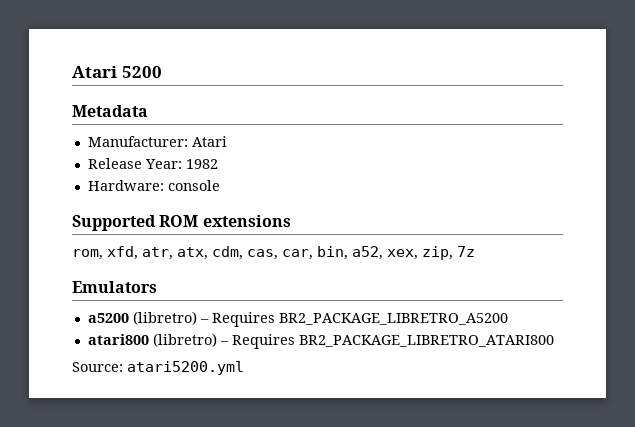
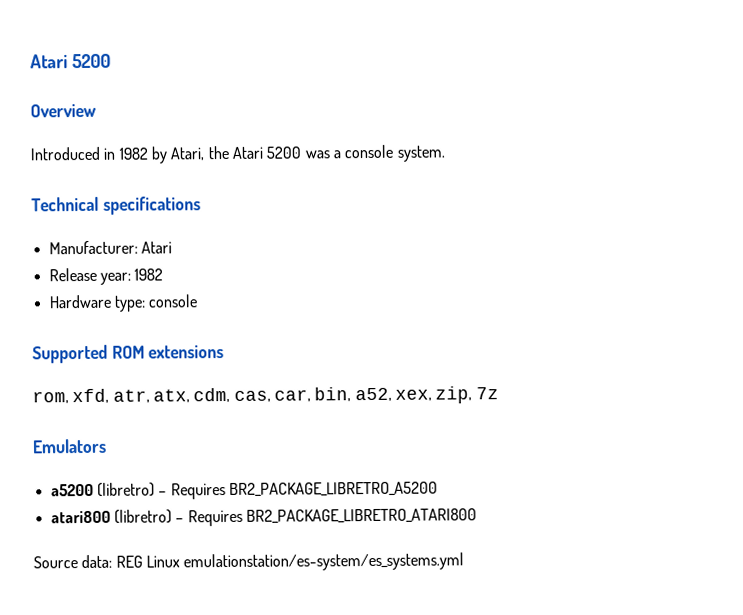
- Metadata
+ Overview
+ Introduced in 1982 by Atari, the Atari 5200 was a console system.
+ Technical specifications
- Release Year: 1982
+ Release year: 1982
- Hardware: console
+ Hardware type: console
- Source: atari5200.yml
+ Source data: REG Linux emulationstation/es-system/es_systems.yml

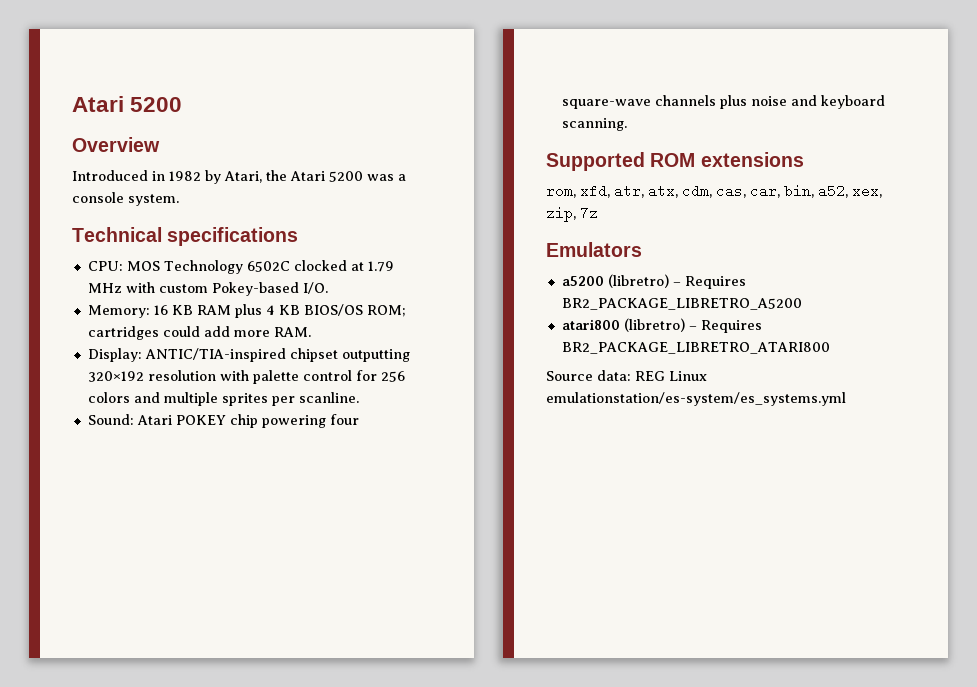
- Manufacturer: Atari
- Release year: 1982
- Hardware type: console
+ CPU: MOS Technology 6502C clocked at 1.79 MHz with custom Pokey-based I/O.
+ Memory: 16 KB RAM plus 4 KB BIOS/OS ROM; cartridges could add more RAM.
+ Display: ANTIC/TIA-inspired chipset outputting 320×192 resolution with palette control for 256 colors and multiple sprites per scanline.
+ Sound: Atari POKEY chip powering four square-wave channels plus noise and keyboard scanning.

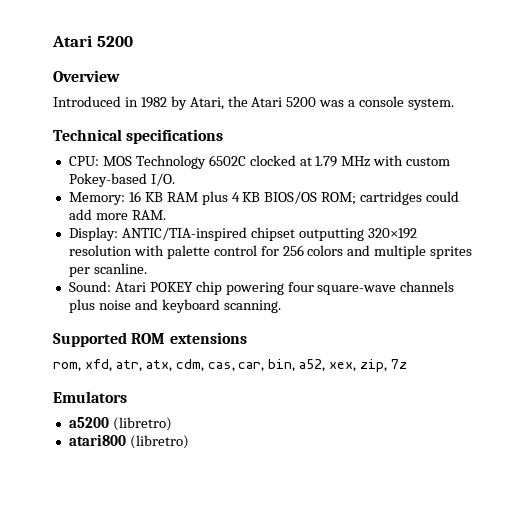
- a5200 (libretro) – Requires BR2_PACKAGE_LIBRETRO_A5200
+ a5200 (libretro)
- atari800 (libretro) – Requires BR2_PACKAGE_LIBRETRO_ATARI800
- Source data: REG Linux emulationstation/es-system/es_systems.yml
+ atari800 (libretro)

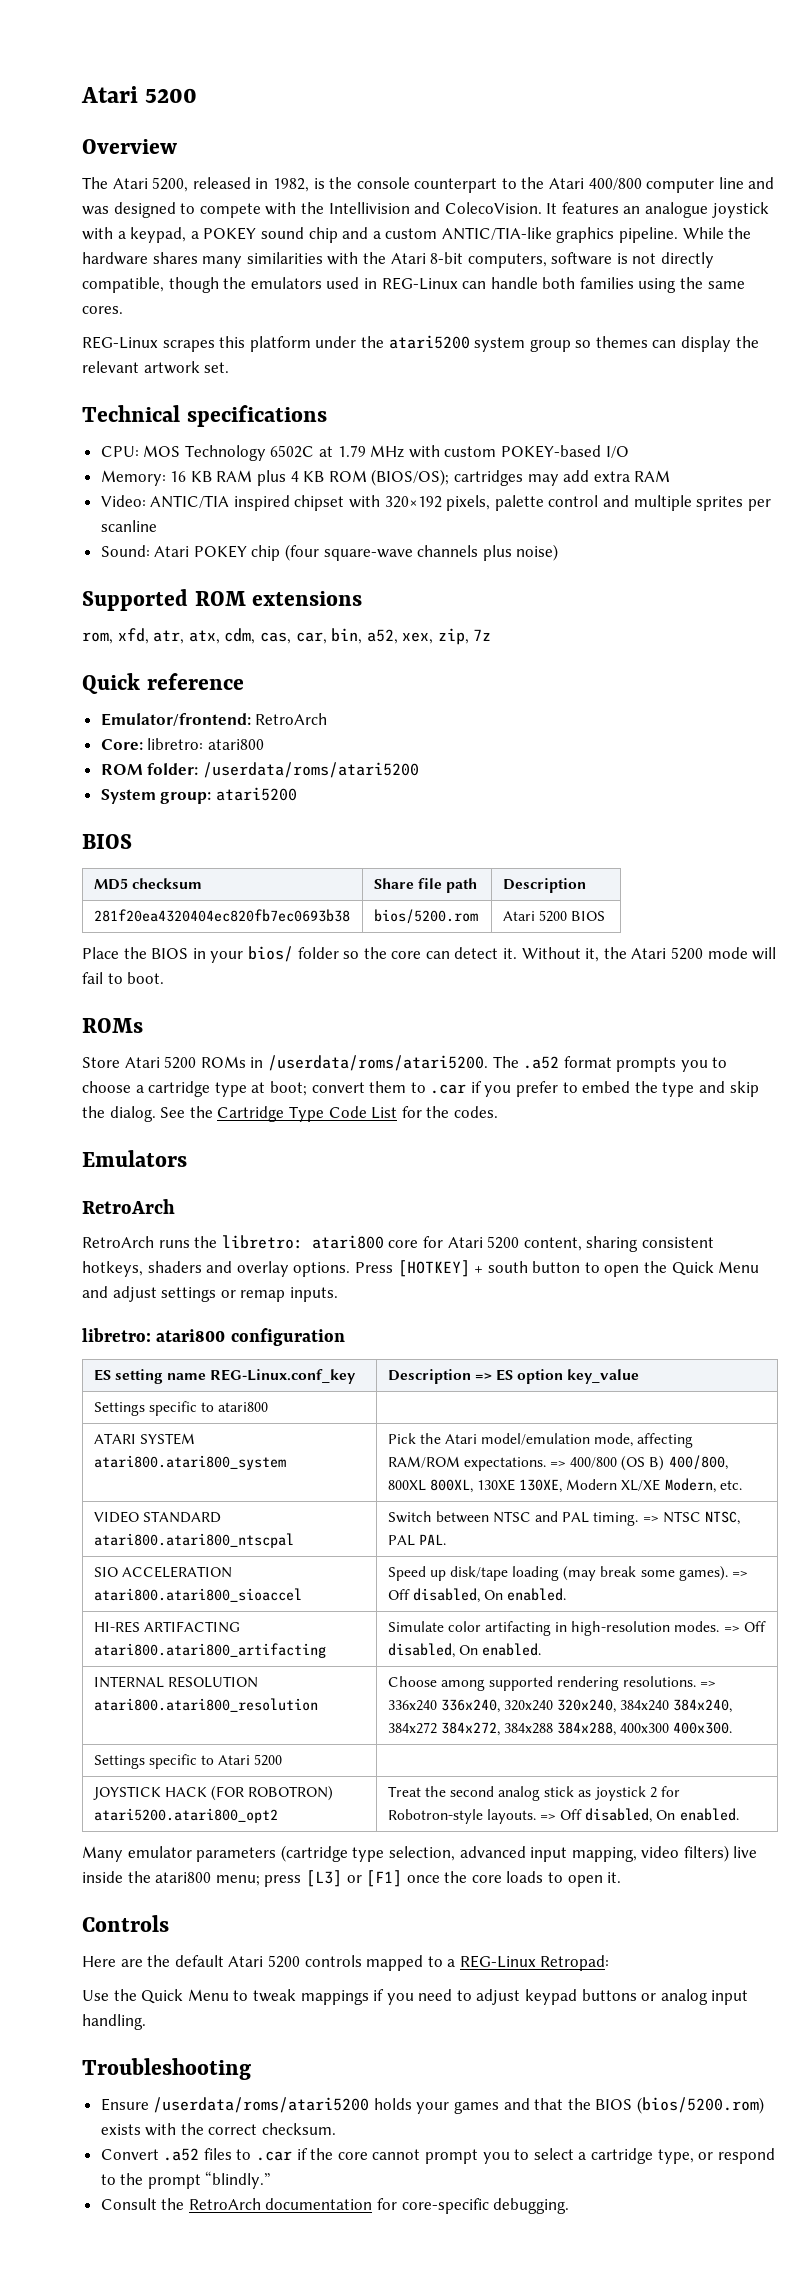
- Introduced in 1982 by Atari, the Atari 5200 was a console system.
+ The Atari 5200, released in 1982, is the console counterpart to the Atari 400/800 computer line and was designed to compete with the Intellivision and ColecoVision. It features an analogue joystick with a keypad, a POKEY sound chip and a custom ANTIC/TIA-like graphics pipeline. While the hardware shares many similarities with the Atari 8-bit computers, software is not directly compatible, though the emulators used in REG-Linux can handle both families using the same cores.
+ REG-Linux scrapes this platform under the atari5200 system group so themes can display the relevant artwork set.
- CPU: MOS Technology 6502C clocked at 1.79 MHz with custom Pokey-based I/O.
+ CPU: MOS Technology 6502C at 1.79 MHz with custom POKEY-based I/O
- Memory: 16 KB RAM plus 4 KB BIOS/OS ROM; cartridges could add more RAM.
- Display: ANTIC/TIA-inspired chipset outputting 320×192 resolution with palette control for 256 colors and multiple sprites per scanline.
+ Memory: 16 KB RAM plus 4 KB ROM (BIOS/OS); cartridges may add extra RAM
+ Video: ANTIC/TIA inspired chipset with 320×192 pixels, palette control and multiple sprites per scanline
- Sound: Atari POKEY chip powering four square-wave channels plus noise and keyboard scanning.
+ Sound: Atari POKEY chip (four square-wave channels plus noise)
+ Quick reference
+ Emulator/frontend: RetroArch
+ Core: libretro: atari800
+ ROM folder: /userdata/roms/atari5200
+ System group: atari5200
+ BIOS
+ MD5 checksum | Share file path | Description
+ 281f20ea4320404ec820fb7ec0693b38 | bios/5200.rom | Atari 5200 BIOS
+ Place the BIOS in your bios/ folder so the core can detect it. Without it, the Atari 5200 mode will fail to boot.
+ ROMs
+ Store Atari 5200 ROMs in /userdata/roms/atari5200. The .a52 format prompts you to choose a cartridge type at boot; convert them to .car if you prefer to embed the type and skip the dialog. See the Cartridge Type Code List for the codes.
  Emulators
- a5200 (libretro)
- atari800 (libretro)
+ RetroArch
+ RetroArch runs the libretro: atari800 core for Atari 5200 content, sharing consistent hotkeys, shaders and overlay options. Press [HOTKEY] + south button to open the Quick Menu and adjust settings or remap inputs.
+ libretro: atari800 configuration
+ ES setting name REG-Linux.conf_key | Description => ES option key_value
+ Settings specific to atari800 |
+ ATARI SYSTEM atari800.atari800_system | Pick the Atari model/emulation mode, affecting RAM/ROM expectations. => 400/800 (OS B) 400/800, 800XL 800XL, 130XE 130XE, Modern XL/XE Modern, etc.
+ VIDEO STANDARD atari800.atari800_ntscpal | Switch between NTSC and PAL timing. => NTSC NTSC, PAL PAL.
+ SIO ACCELERATION atari800.atari800_sioaccel | Speed up disk/tape loading (may break some games). => Off disabled, On enabled.
+ HI-RES ARTIFACTING atari800.atari800_artifacting | Simulate color artifacting in high-resolution modes. => Off disabled, On enabled.
+ INTERNAL RESOLUTION atari800.atari800_resolution | Choose among supported rendering resolutions. => 336x240 336x240, 320x240 320x240, 384x240 384x240, 384x272 384x272, 384x288 384x288, 400x300 400x300.
+ Settings specific to Atari 5200 |
+ JOYSTICK HACK (FOR ROBOTRON) atari5200.atari800_opt2 | Treat the second analog stick as joystick 2 for Robotron-style layouts. => Off disabled, On enabled.
+ Many emulator parameters (cartridge type selection, advanced input mapping, video filters) live inside the atari800 menu; press [L3] or [F1] once the core loads to open it.
+ Controls
+ Here are the default Atari 5200 controls mapped to a REG-Linux Retropad:
+ Use the Quick Menu to tweak mappings if you need to adjust keypad buttons or analog input handling.
+ Troubleshooting
+ Ensure /userdata/roms/atari5200 holds your games and that the BIOS (bios/5200.rom) exists with the correct checksum.
+ Convert .a52 files to .car if the core cannot prompt you to select a cartridge type, or respond to the prompt “blindly.”
+ Consult the RetroArch documentation for core-specific debugging.

